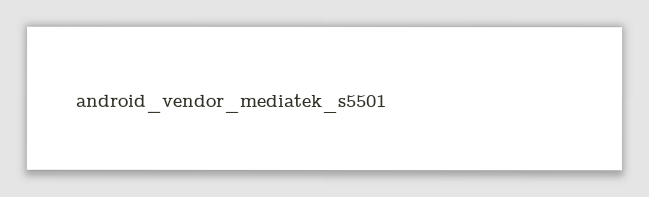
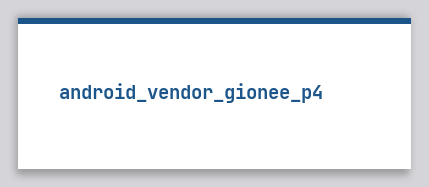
- android_vendor_mediatek_s5501
+ android_vendor_gionee_p4

